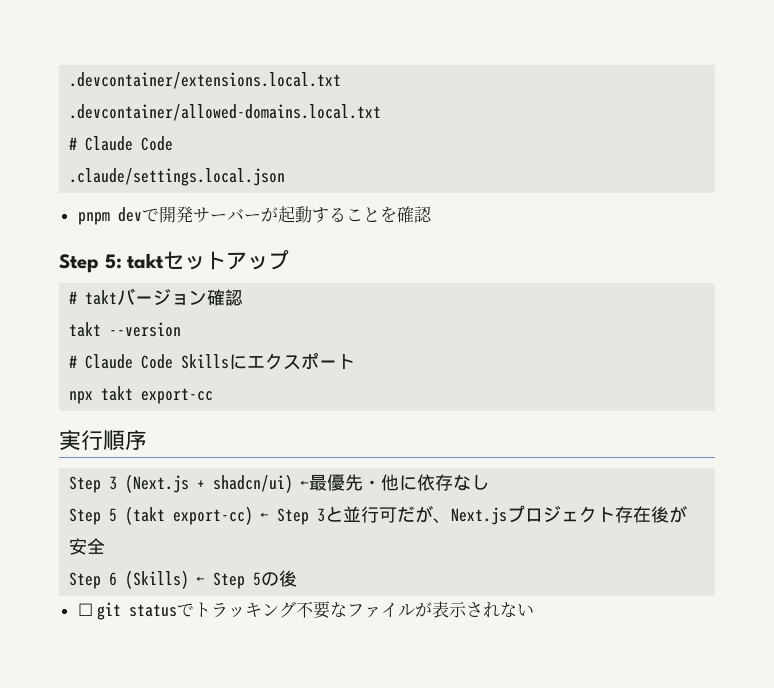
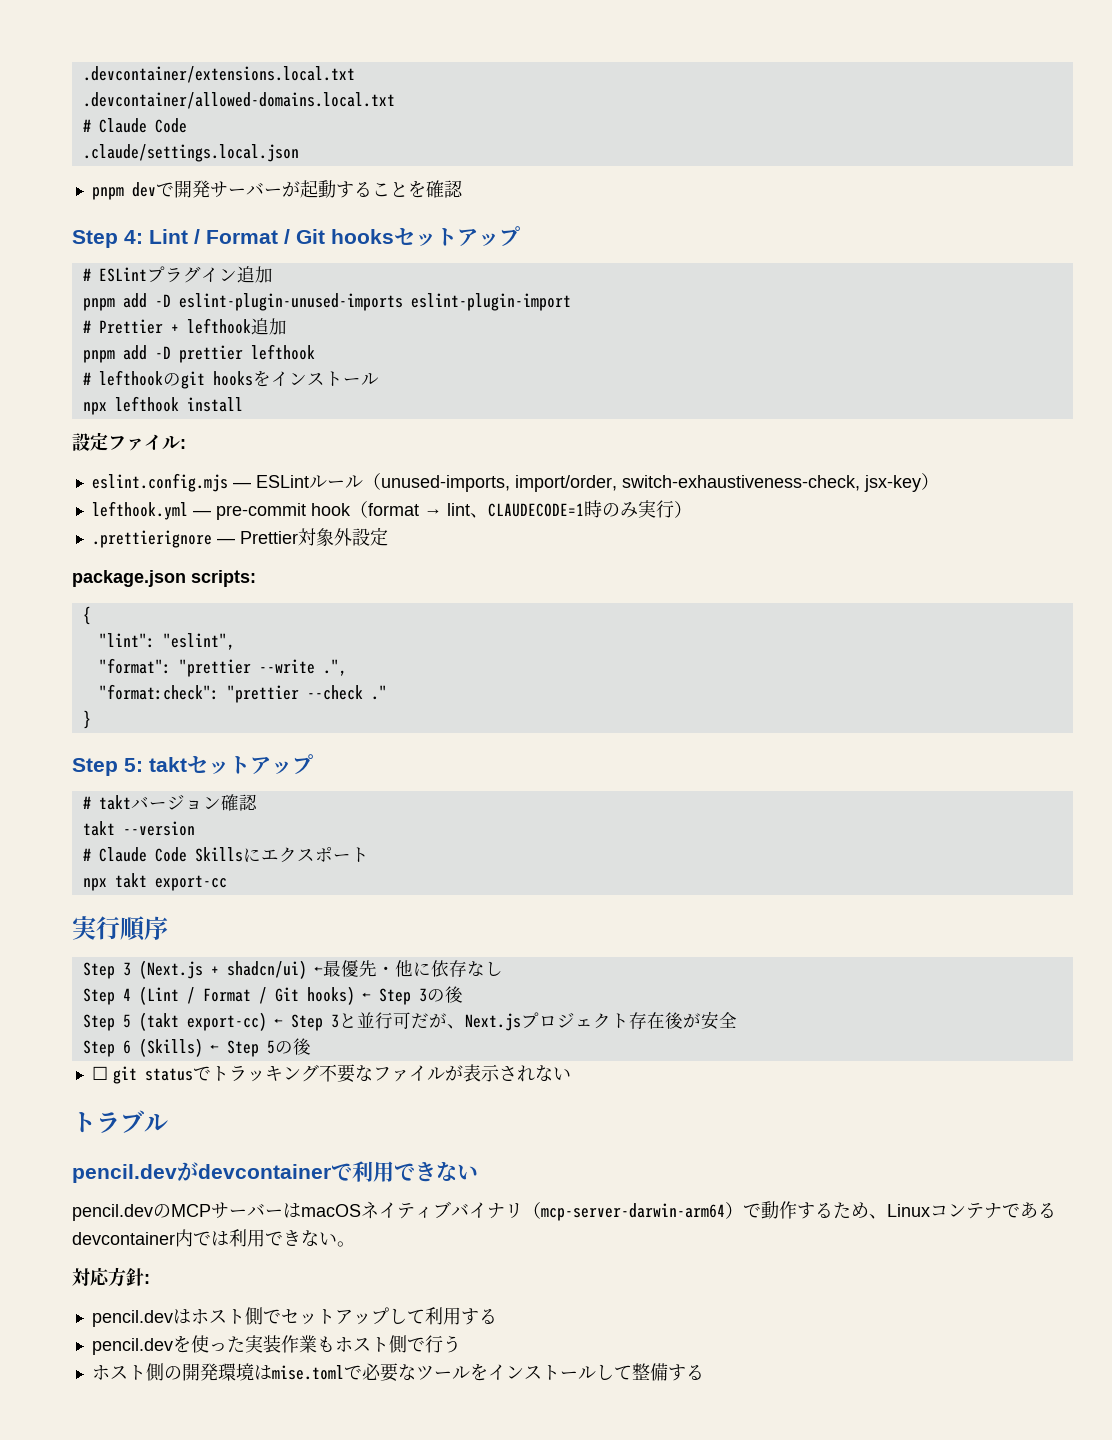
+ Step 4: Lint / Format / Git hooksセットアップ
+ # ESLintプラグイン追加
+ pnpm add -D eslint-plugin-unused-imports eslint-plugin-import
+ # Prettier + lefthook追加
+ pnpm add -D prettier lefthook
+ # lefthookのgit hooksをインストール
+ npx lefthook install
+ 設定ファイル:
+ eslint.config.mjs — ESLintルール（unused-imports, import/order, switch-exhaustiveness-check, jsx-key）
+ lefthook.yml — pre-commit hook（format → lint、CLAUDECODE=1時のみ実行）
+ .prettierignore — Prettier対象外設定
+ package.json scripts:
+ {
+ "lint": "eslint",
+ "format": "prettier --write .",
+ "format:check": "prettier --check ."
+ }
+ Step 4 (Lint / Format / Git hooks) ← Step 3の後
+ トラブル
+ pencil.devがdevcontainerで利用できない
+ pencil.devのMCPサーバーはmacOSネイティブバイナリ（mcp-server-darwin-arm64）で動作するため、Linuxコンテナであるdevcontainer内では利用できない。
+ 対応方針:
+ pencil.devはホスト側でセットアップして利用する
+ pencil.devを使った実装作業もホスト側で行う
+ ホスト側の開発環境はmise.tomlで必要なツールをインストールして整備する

